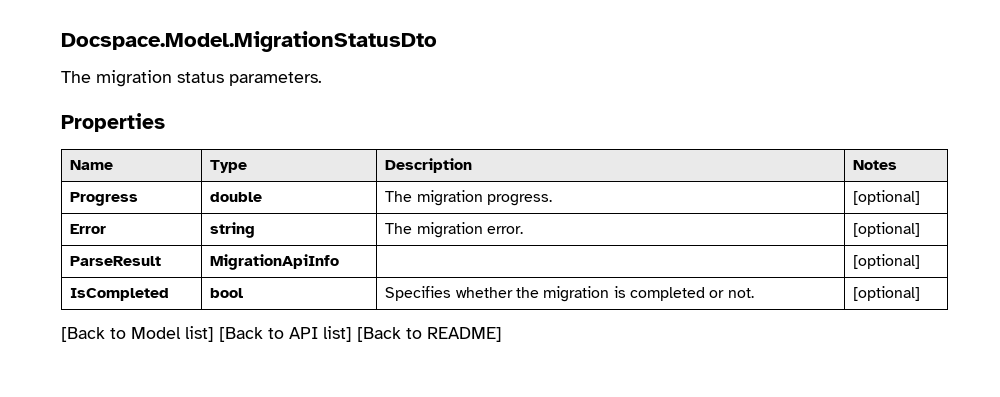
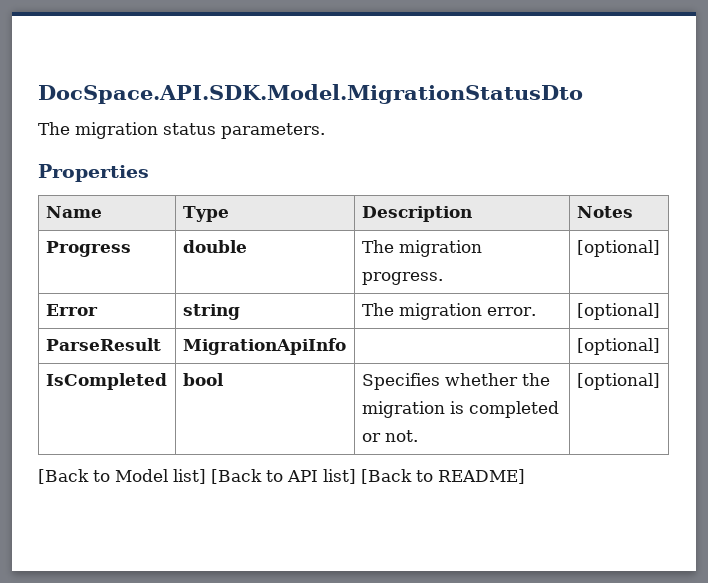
- Docspace.Model.MigrationStatusDto
+ DocSpace.API.SDK.Model.MigrationStatusDto

